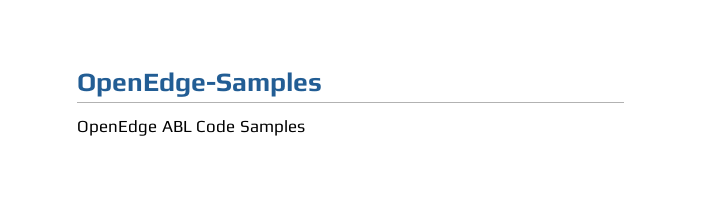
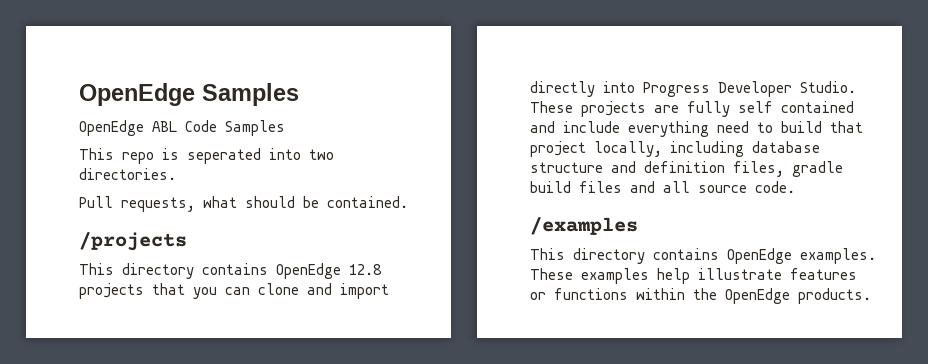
- OpenEdge-Samples
+ OpenEdge Samples
+ This repo is seperated into two directories.
+ Pull requests, what should be contained.
+ /projects
+ This directory contains OpenEdge 12.8 projects that you can clone and import directly into Progress Developer Studio. These projects are fully self contained and include everything need to build that project locally, including database structure and definition files, gradle build files and all source code.
+ /examples
+ This directory contains OpenEdge examples. These examples help illustrate features or functions within the OpenEdge products.

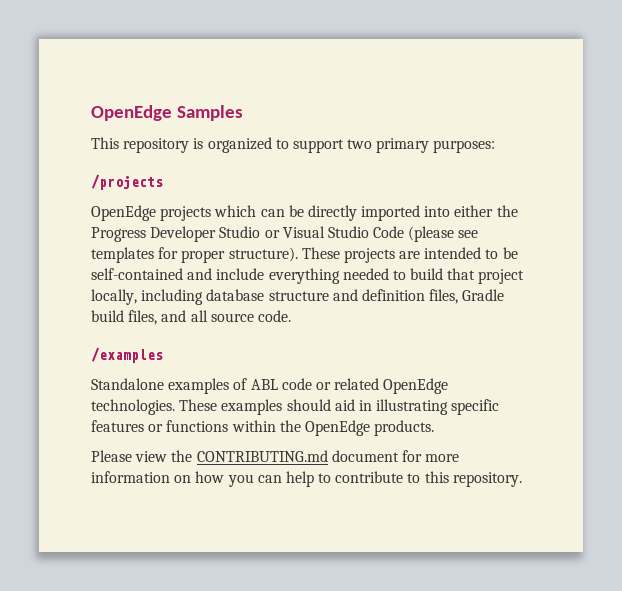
- OpenEdge ABL Code Samples
- This repo is seperated into two directories.
- Pull requests, what should be contained.
+ This repository is organized to support two primary purposes:
  /projects
- This directory contains OpenEdge 12.8 projects that you can clone and import directly into Progress Developer Studio. These projects are fully self contained and include everything need to build that project locally, including database structure and definition files, gradle build files and all source code.
+ OpenEdge projects which can be directly imported into either the Progress Developer Studio or Visual Studio Code (please see templates for proper structure). These projects are intended to be self-contained and include everything needed to build that project locally, including database structure and definition files, Gradle build files, and all source code.
- This directory contains OpenEdge examples. These examples help illustrate features or functions within the OpenEdge products.
+ Standalone examples of ABL code or related OpenEdge technologies. These examples should aid in illustrating specific features or functions within the OpenEdge products.
+ Please view the CONTRIBUTING.md document for more information on how you can help to contribute to this repository.

